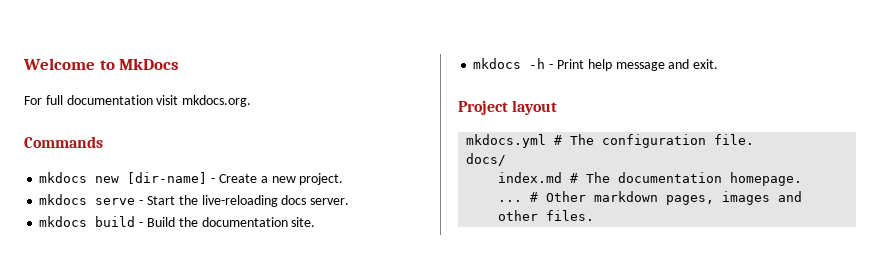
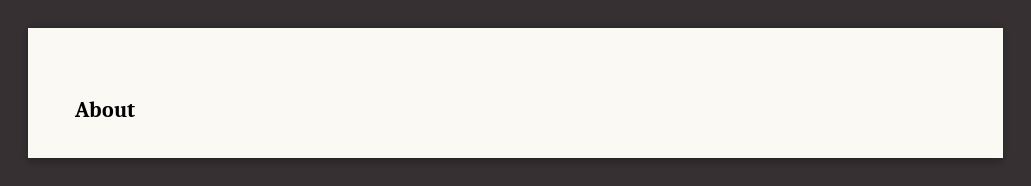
- Welcome to MkDocs
- For full documentation visit mkdocs.org.
- Commands
- mkdocs new [dir-name] - Create a new project.
- mkdocs serve - Start the live-reloading docs server.
- mkdocs build - Build the documentation site.
- mkdocs -h - Print help message and exit.
- Project layout
- mkdocs.yml # The configuration file.
- docs/
- index.md # The documentation homepage.
- ... # Other markdown pages, images and other files.
+ About

